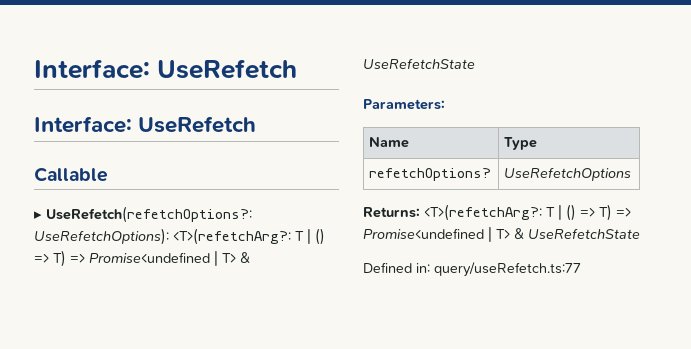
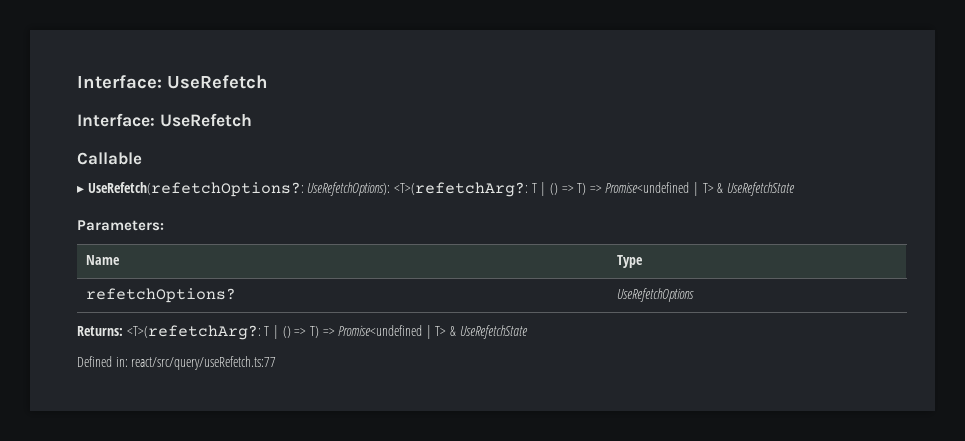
- Defined in: query/useRefetch.ts:77
+ Defined in: react/src/query/useRefetch.ts:77

